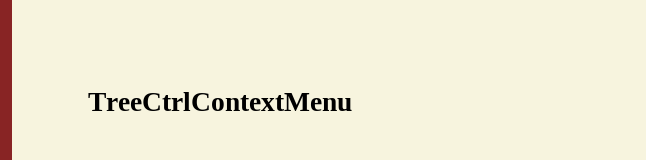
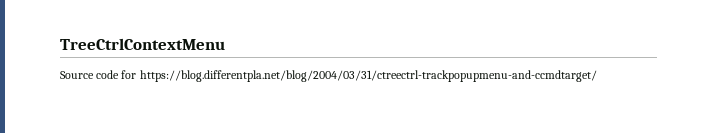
+ Source code for https://blog.differentpla.net/blog/2004/03/31/ctreectrl-trackpopupmenu-and-ccmdtarget/

